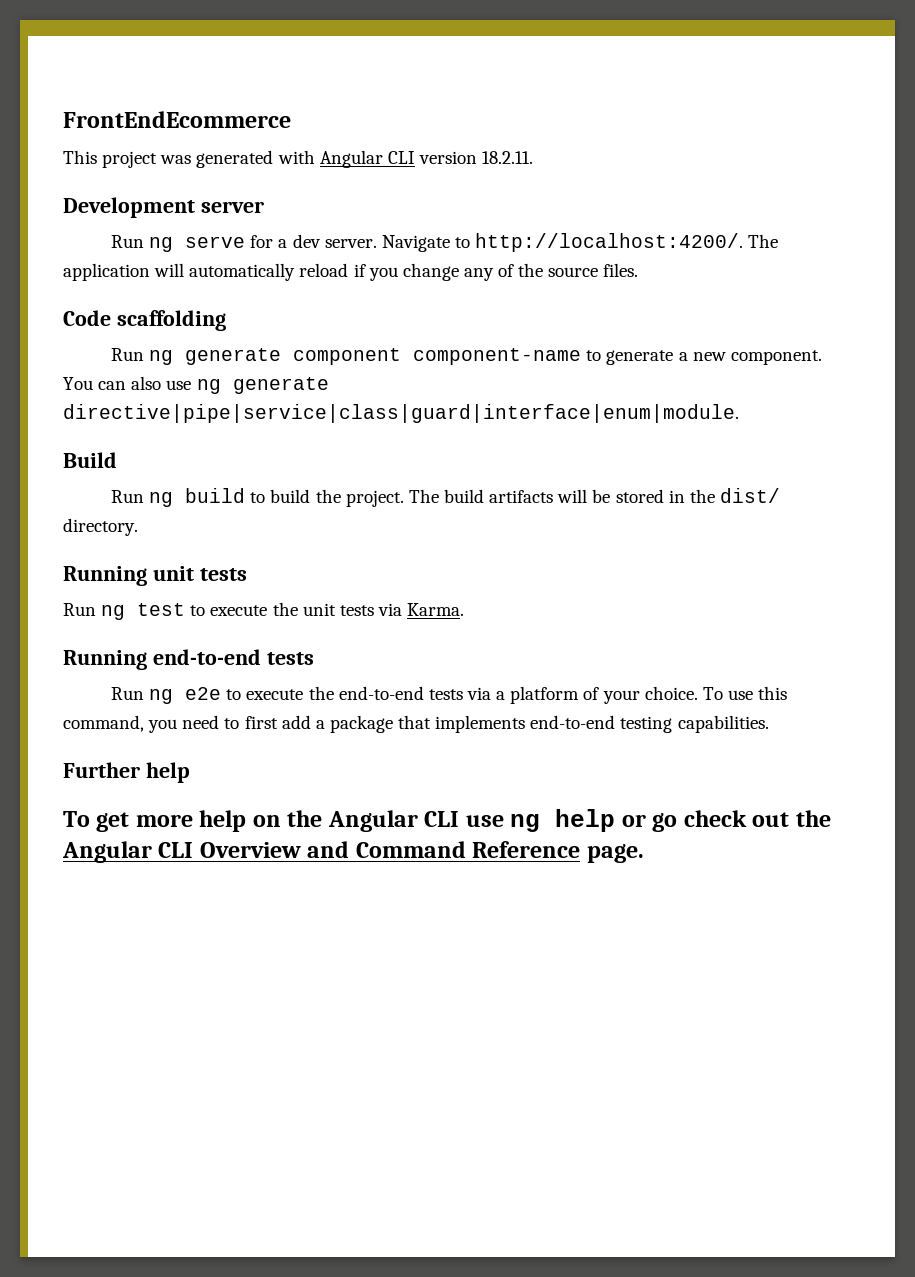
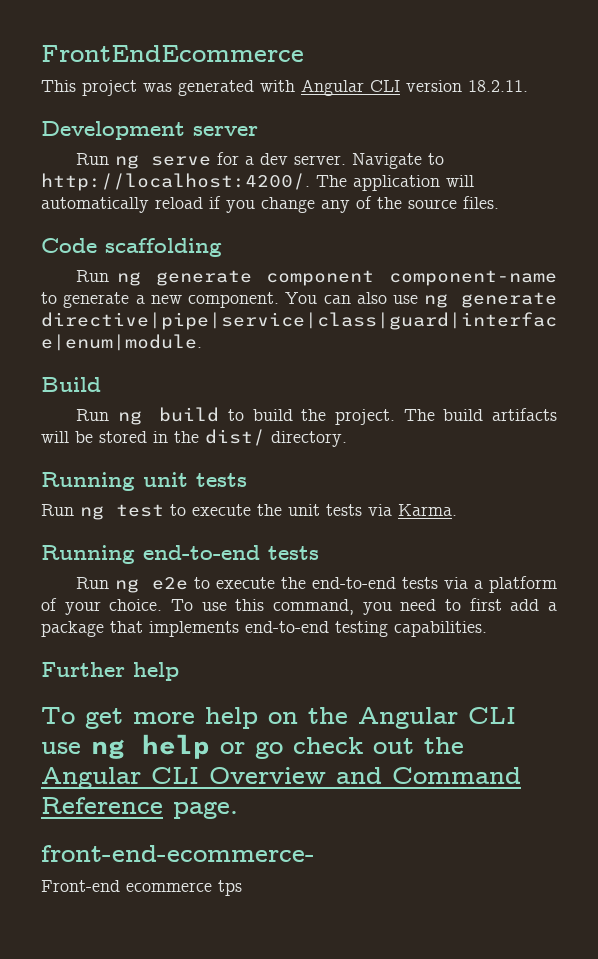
+ front-end-ecommerce-
+ Front-end ecommerce tps

